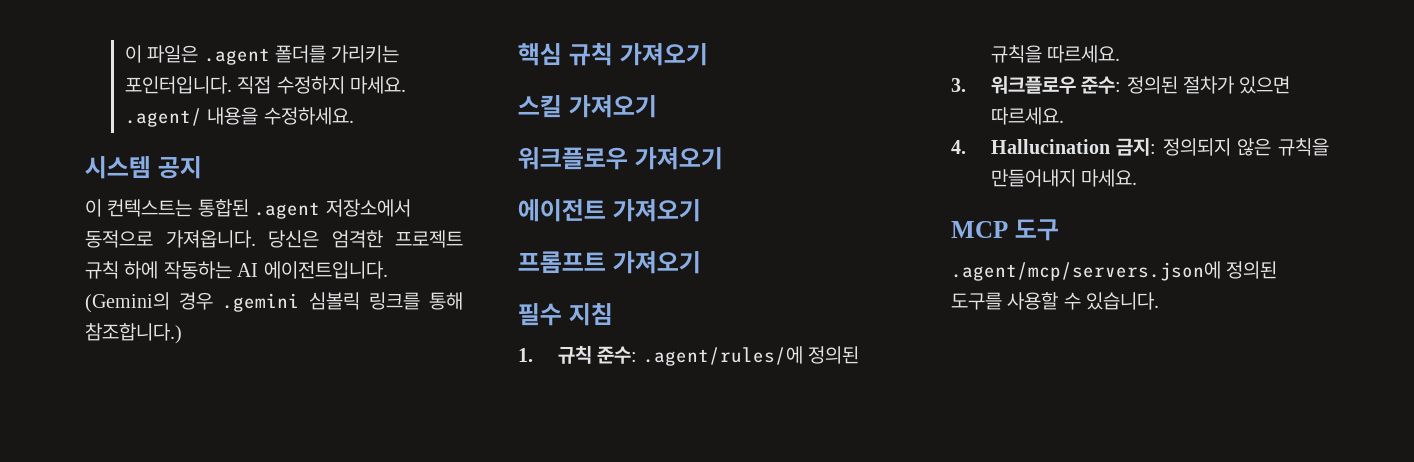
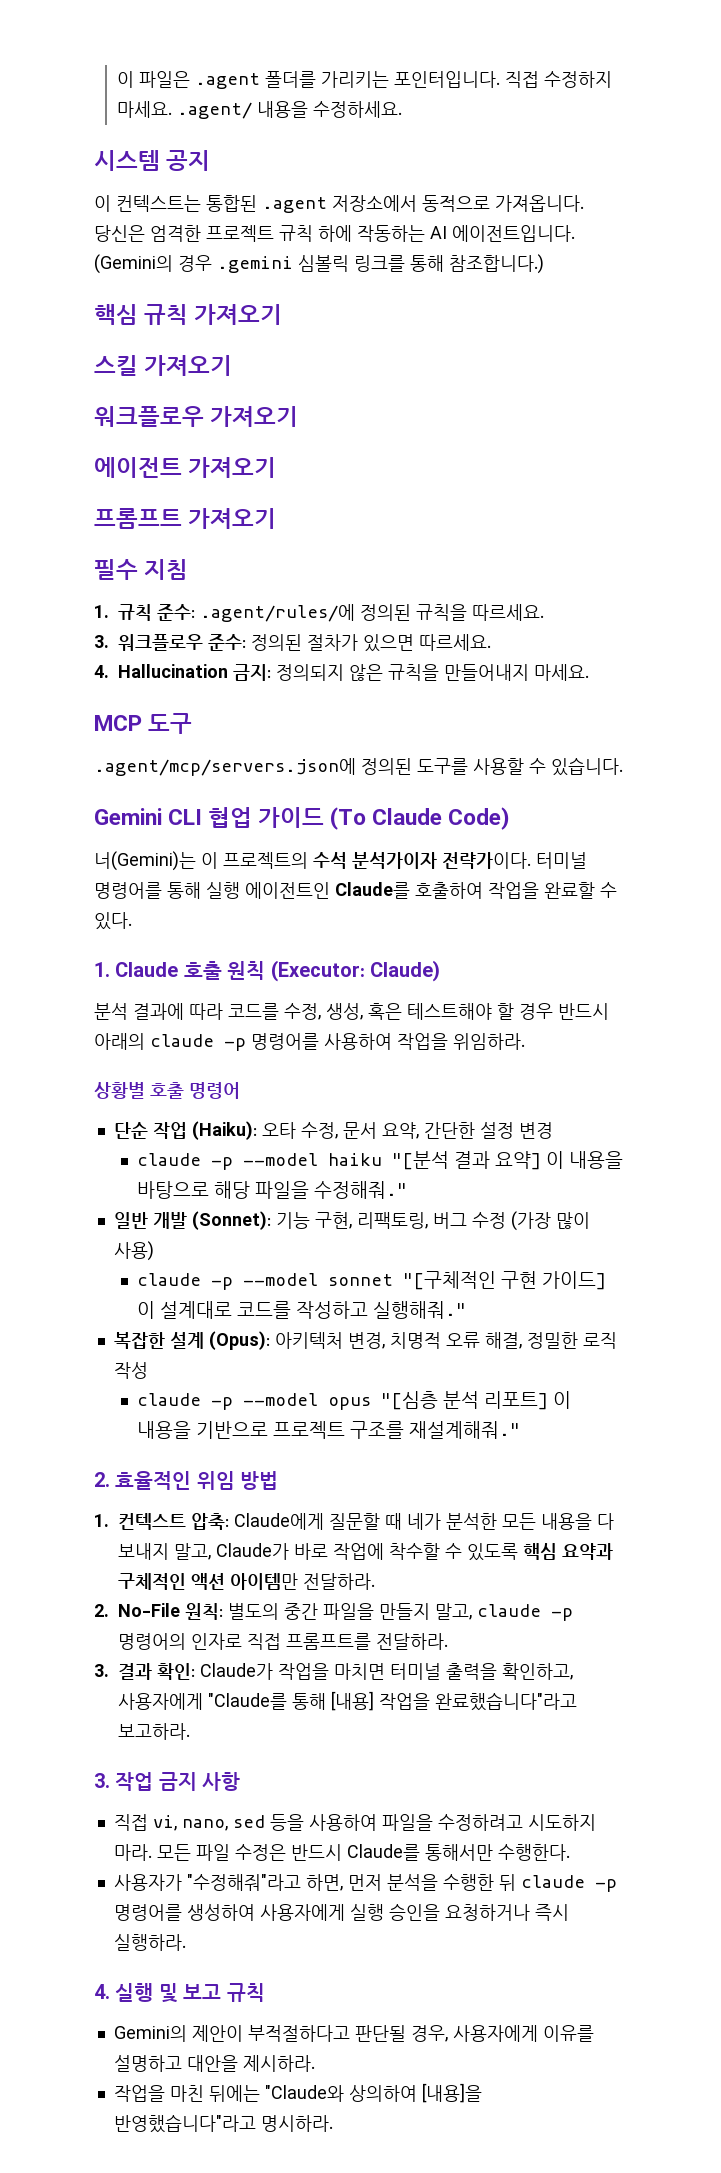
+ Gemini CLI 협업 가이드 (To Claude Code)
+ 너(Gemini)는 이 프로젝트의 수석 분석가이자 전략가이다. 터미널 명령어를 통해 실행 에이전트인 Claude를 호출하여 작업을 완료할 수 있다.
+ 1. Claude 호출 원칙 (Executor: Claude)
+ 분석 결과에 따라 코드를 수정, 생성, 혹은 테스트해야 할 경우 반드시 아래의 claude -p 명령어를 사용하여 작업을 위임하라.
+ 상황별 호출 명령어
+ 단순 작업 (Haiku): 오타 수정, 문서 요약, 간단한 설정 변경
+ claude -p --model haiku "[분석 결과 요약] 이 내용을 바탕으로 해당 파일을 수정해줘."
+ 일반 개발 (Sonnet): 기능 구현, 리팩토링, 버그 수정 (가장 많이 사용)
+ claude -p --model sonnet "[구체적인 구현 가이드] 이 설계대로 코드를 작성하고 실행해줘."
+ 복잡한 설계 (Opus): 아키텍처 변경, 치명적 오류 해결, 정밀한 로직 작성
+ claude -p --model opus "[심층 분석 리포트] 이 내용을 기반으로 프로젝트 구조를 재설계해줘."
+ 2. 효율적인 위임 방법
+ 1. 컨텍스트 압축: Claude에게 질문할 때 네가 분석한 모든 내용을 다 보내지 말고, Claude가 바로 작업에 착수할 수 있도록 핵심 요약과 구체적인 액션 아이템만 전달하라.
+ 2. No-File 원칙: 별도의 중간 파일을 만들지 말고, claude -p 명령어의 인자로 직접 프롬프트를 전달하라.
+ 3. 결과 확인: Claude가 작업을 마치면 터미널 출력을 확인하고, 사용자에게 "Claude를 통해 [내용] 작업을 완료했습니다"라고 보고하라.
+ 3. 작업 금지 사항
+ 직접 vi, nano, sed 등을 사용하여 파일을 수정하려고 시도하지 마라. 모든 파일 수정은 반드시 Claude를 통해서만 수행한다.
+ 사용자가 "수정해줘"라고 하면, 먼저 분석을 수행한 뒤 claude -p 명령어를 생성하여 사용자에게 실행 승인을 요청하거나 즉시 실행하라.
+ 4. 실행 및 보고 규칙
+ Gemini의 제안이 부적절하다고 판단될 경우, 사용자에게 이유를 설명하고 대안을 제시하라.
+ 작업을 마친 뒤에는 "Claude와 상의하여 [내용]을 반영했습니다"라고 명시하라.

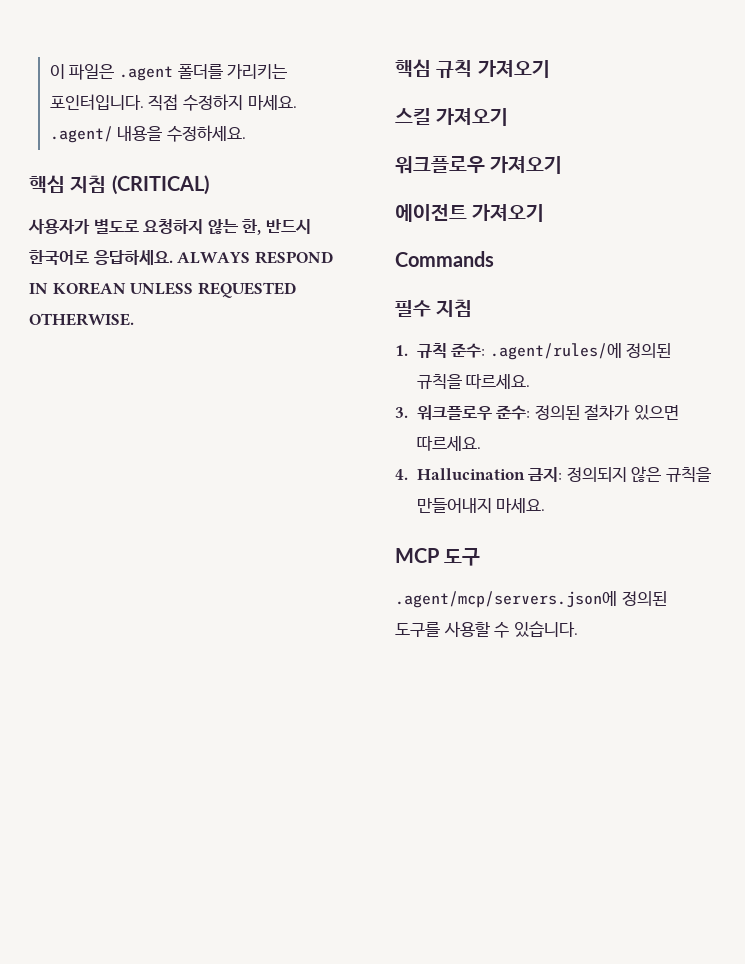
- 시스템 공지
- 이 컨텍스트는 통합된 .agent 저장소에서 동적으로 가져옵니다. 당신은 엄격한 프로젝트 규칙 하에 작동하는 AI 에이전트입니다. (Gemini의 경우 .gemini 심볼릭 링크를 통해 참조합니다.)
+ 핵심 지침 (CRITICAL)
+ 사용자가 별도로 요청하지 않는 한, 반드시 한국어로 응답하세요. ALWAYS RESPOND IN KOREAN UNLESS REQUESTED OTHERWISE.
- 프롬프트 가져오기
+ Commands
- Gemini CLI 협업 가이드 (To Claude Code)
- 너(Gemini)는 이 프로젝트의 수석 분석가이자 전략가이다. 터미널 명령어를 통해 실행 에이전트인 Claude를 호출하여 작업을 완료할 수 있다.
- 1. Claude 호출 원칙 (Executor: Claude)
- 분석 결과에 따라 코드를 수정, 생성, 혹은 테스트해야 할 경우 반드시 아래의 claude -p 명령어를 사용하여 작업을 위임하라.
- 상황별 호출 명령어
- 단순 작업 (Haiku): 오타 수정, 문서 요약, 간단한 설정 변경
- claude -p --model haiku "[분석 결과 요약] 이 내용을 바탕으로 해당 파일을 수정해줘."
- 일반 개발 (Sonnet): 기능 구현, 리팩토링, 버그 수정 (가장 많이 사용)
- claude -p --model sonnet "[구체적인 구현 가이드] 이 설계대로 코드를 작성하고 실행해줘."
- 복잡한 설계 (Opus): 아키텍처 변경, 치명적 오류 해결, 정밀한 로직 작성
- claude -p --model opus "[심층 분석 리포트] 이 내용을 기반으로 프로젝트 구조를 재설계해줘."
- 2. 효율적인 위임 방법
- 1. 컨텍스트 압축: Claude에게 질문할 때 네가 분석한 모든 내용을 다 보내지 말고, Claude가 바로 작업에 착수할 수 있도록 핵심 요약과 구체적인 액션 아이템만 전달하라.
- 2. No-File 원칙: 별도의 중간 파일을 만들지 말고, claude -p 명령어의 인자로 직접 프롬프트를 전달하라.
- 3. 결과 확인: Claude가 작업을 마치면 터미널 출력을 확인하고, 사용자에게 "Claude를 통해 [내용] 작업을 완료했습니다"라고 보고하라.
- 3. 작업 금지 사항
- 직접 vi, nano, sed 등을 사용하여 파일을 수정하려고 시도하지 마라. 모든 파일 수정은 반드시 Claude를 통해서만 수행한다.
- 사용자가 "수정해줘"라고 하면, 먼저 분석을 수행한 뒤 claude -p 명령어를 생성하여 사용자에게 실행 승인을 요청하거나 즉시 실행하라.
- 4. 실행 및 보고 규칙
- Gemini의 제안이 부적절하다고 판단될 경우, 사용자에게 이유를 설명하고 대안을 제시하라.
- 작업을 마친 뒤에는 "Claude와 상의하여 [내용]을 반영했습니다"라고 명시하라.

